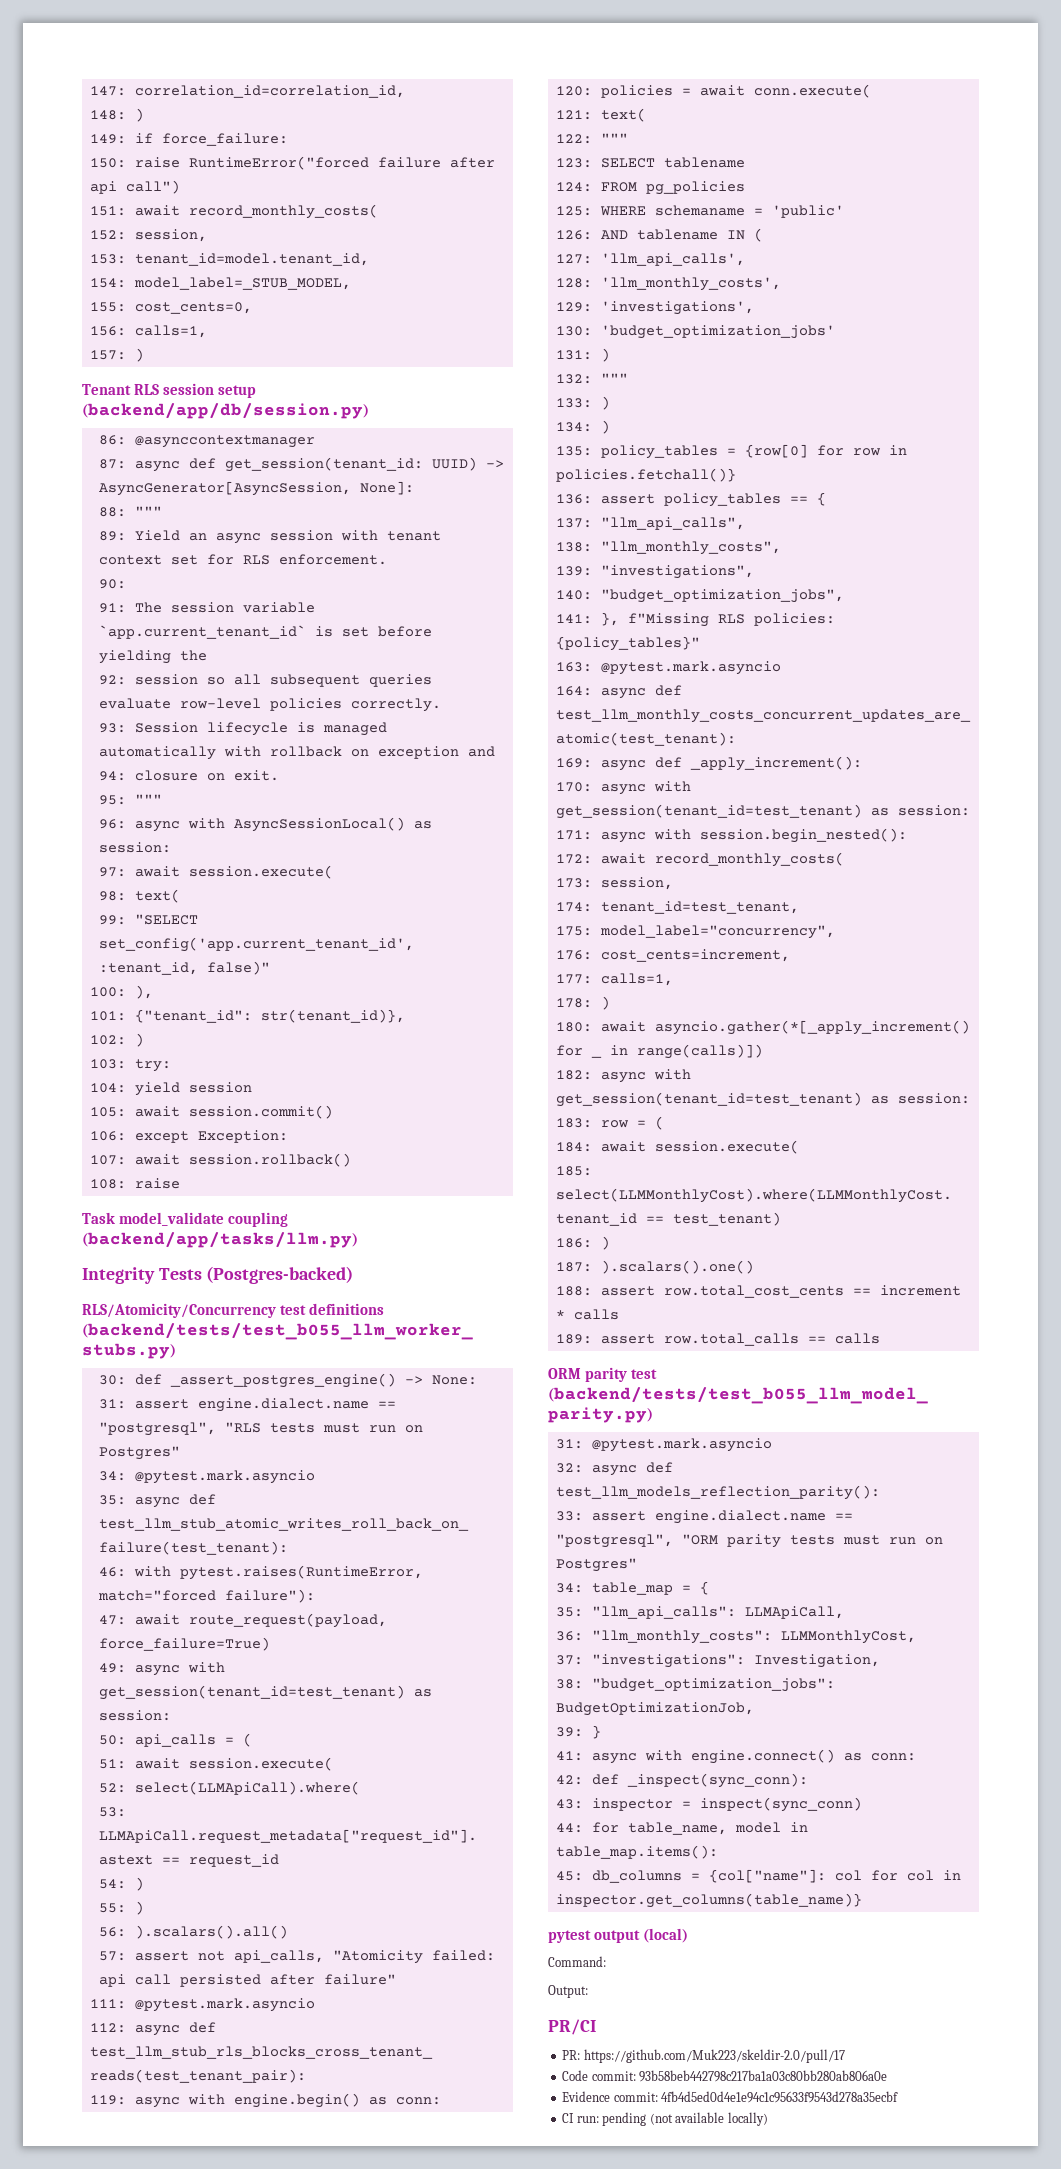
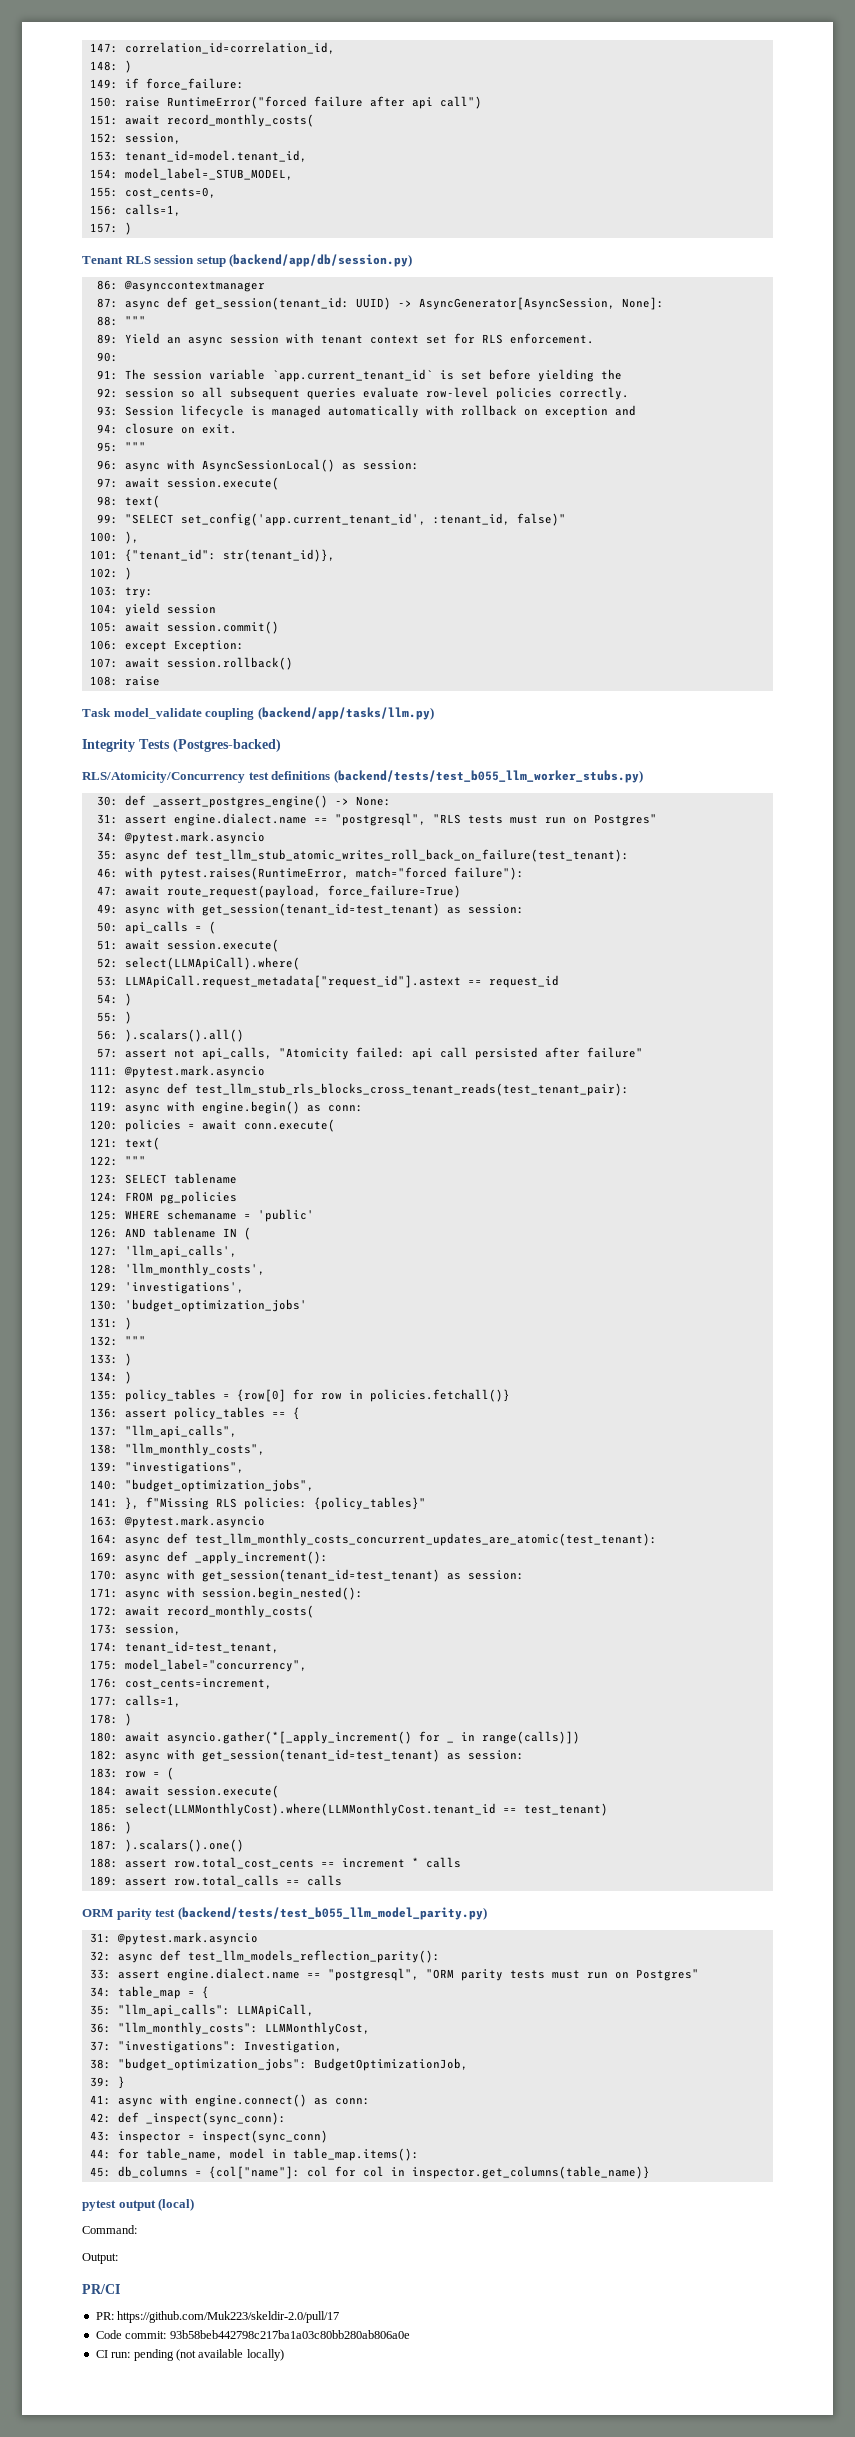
- Evidence commit: 4fb4d5ed0d4e1e94c1c95633f9543d278a35ecbf

